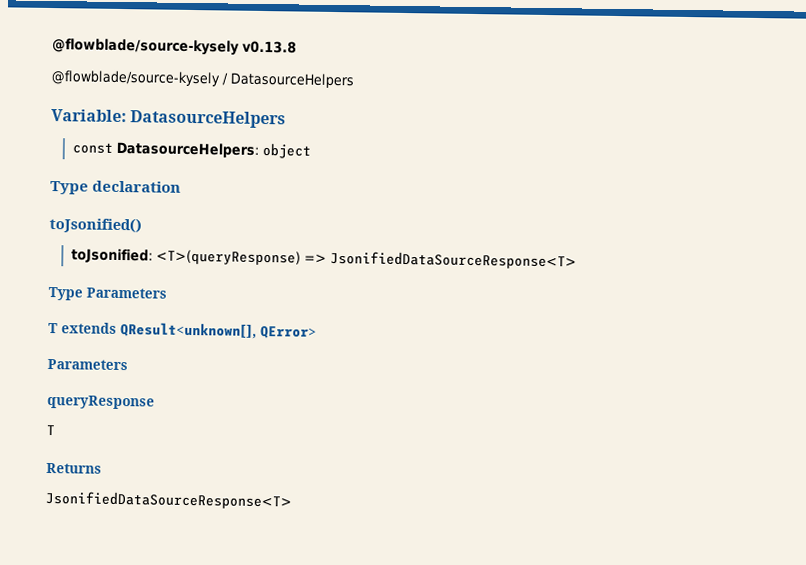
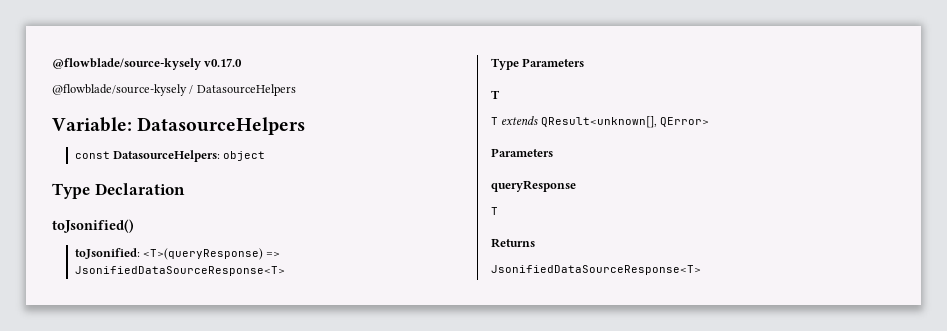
- @flowblade/source-kysely v0.13.8
+ @flowblade/source-kysely v0.17.0
- Type declaration
+ Type Declaration
  Type Parameters
+ T

